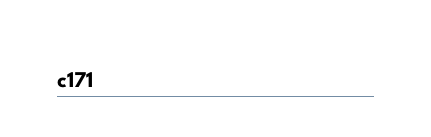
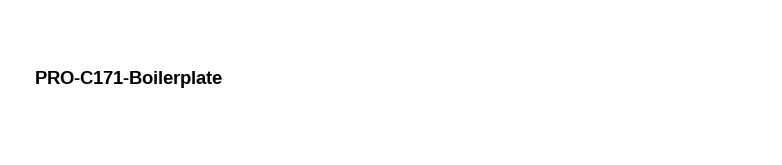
- c171
+ PRO-C171-Boilerplate

